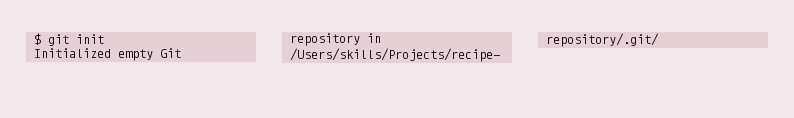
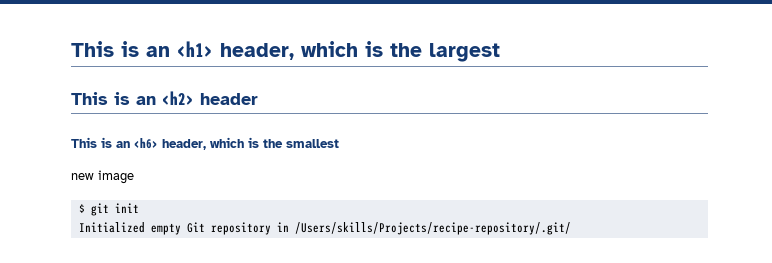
+ This is an <h1> header, which is the largest
+ This is an <h2> header
+ This is an <h6> header, which is the smallest
+ new image

